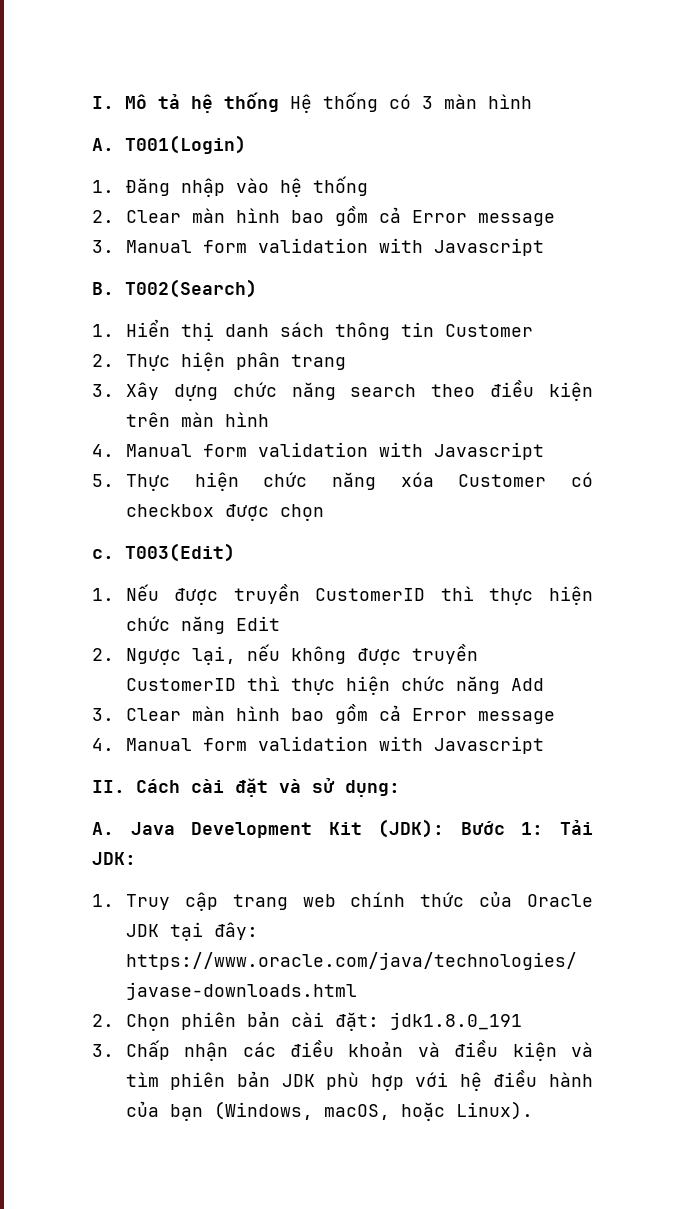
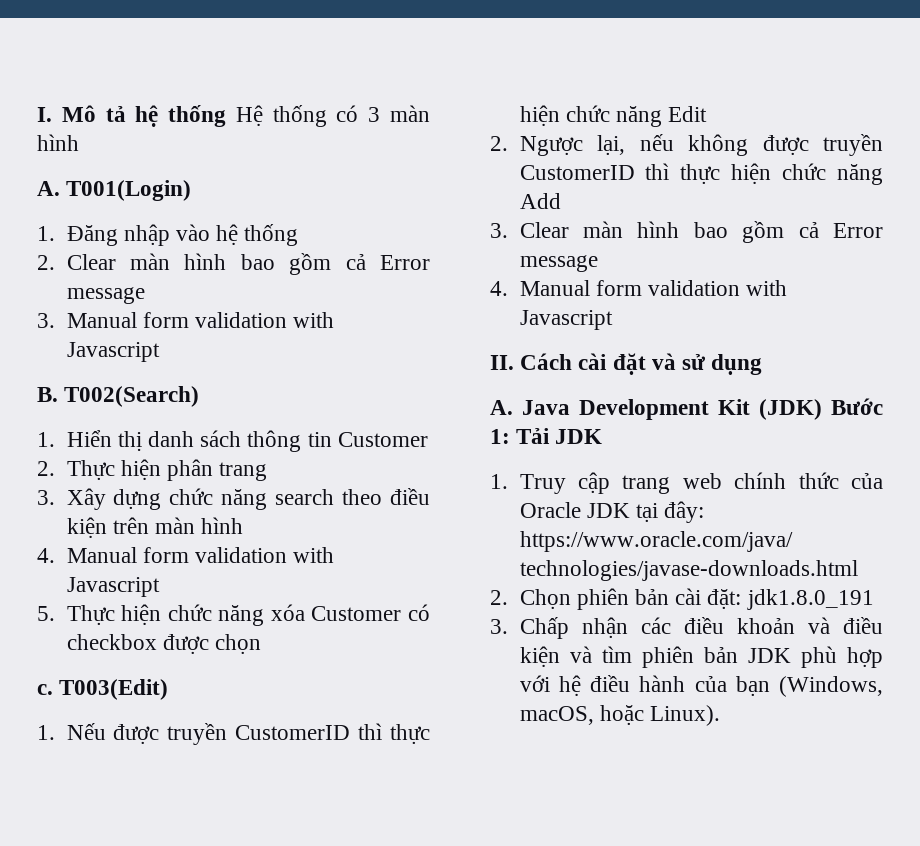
- II. Cách cài đặt và sử dụng:
+ II. Cách cài đặt và sử dụng
- A. Java Development Kit (JDK): Bước 1: Tải JDK:
+ A. Java Development Kit (JDK) Bước 1: Tải JDK

